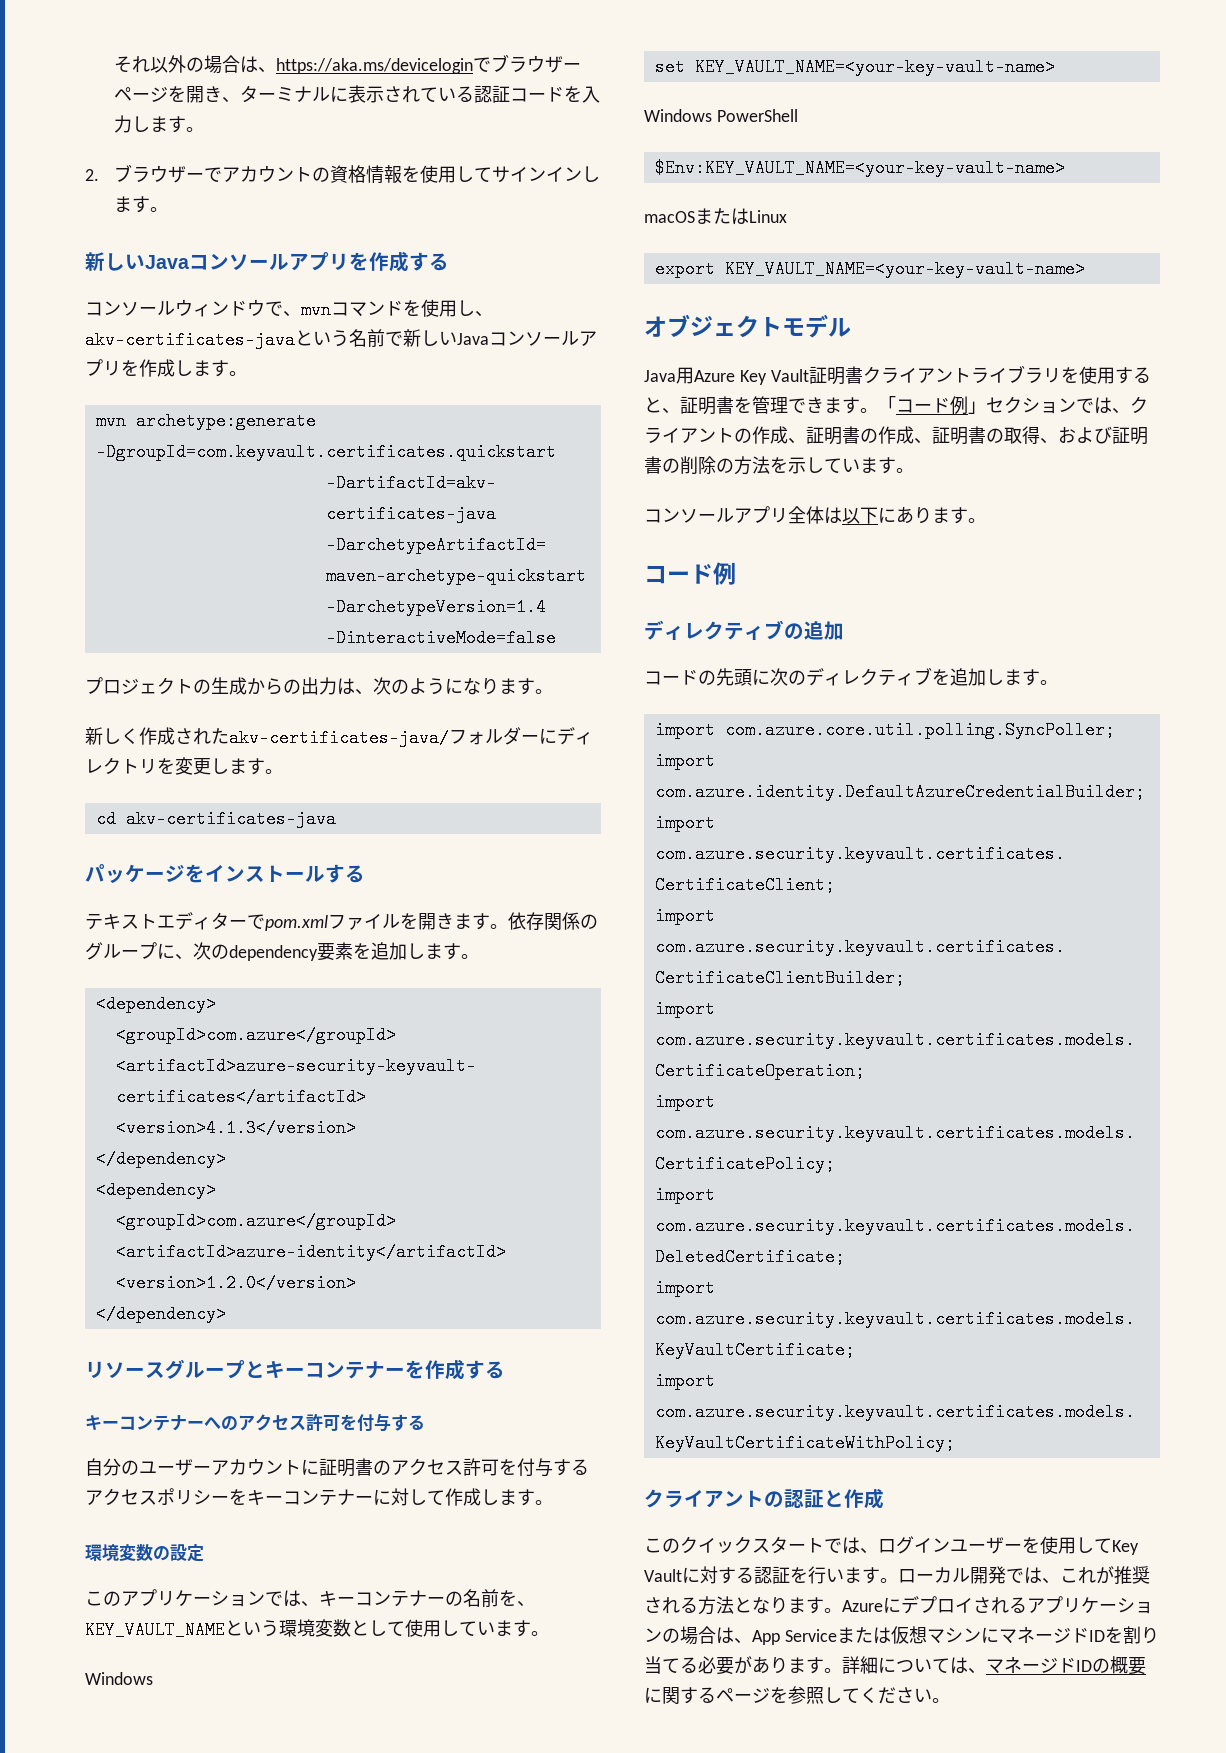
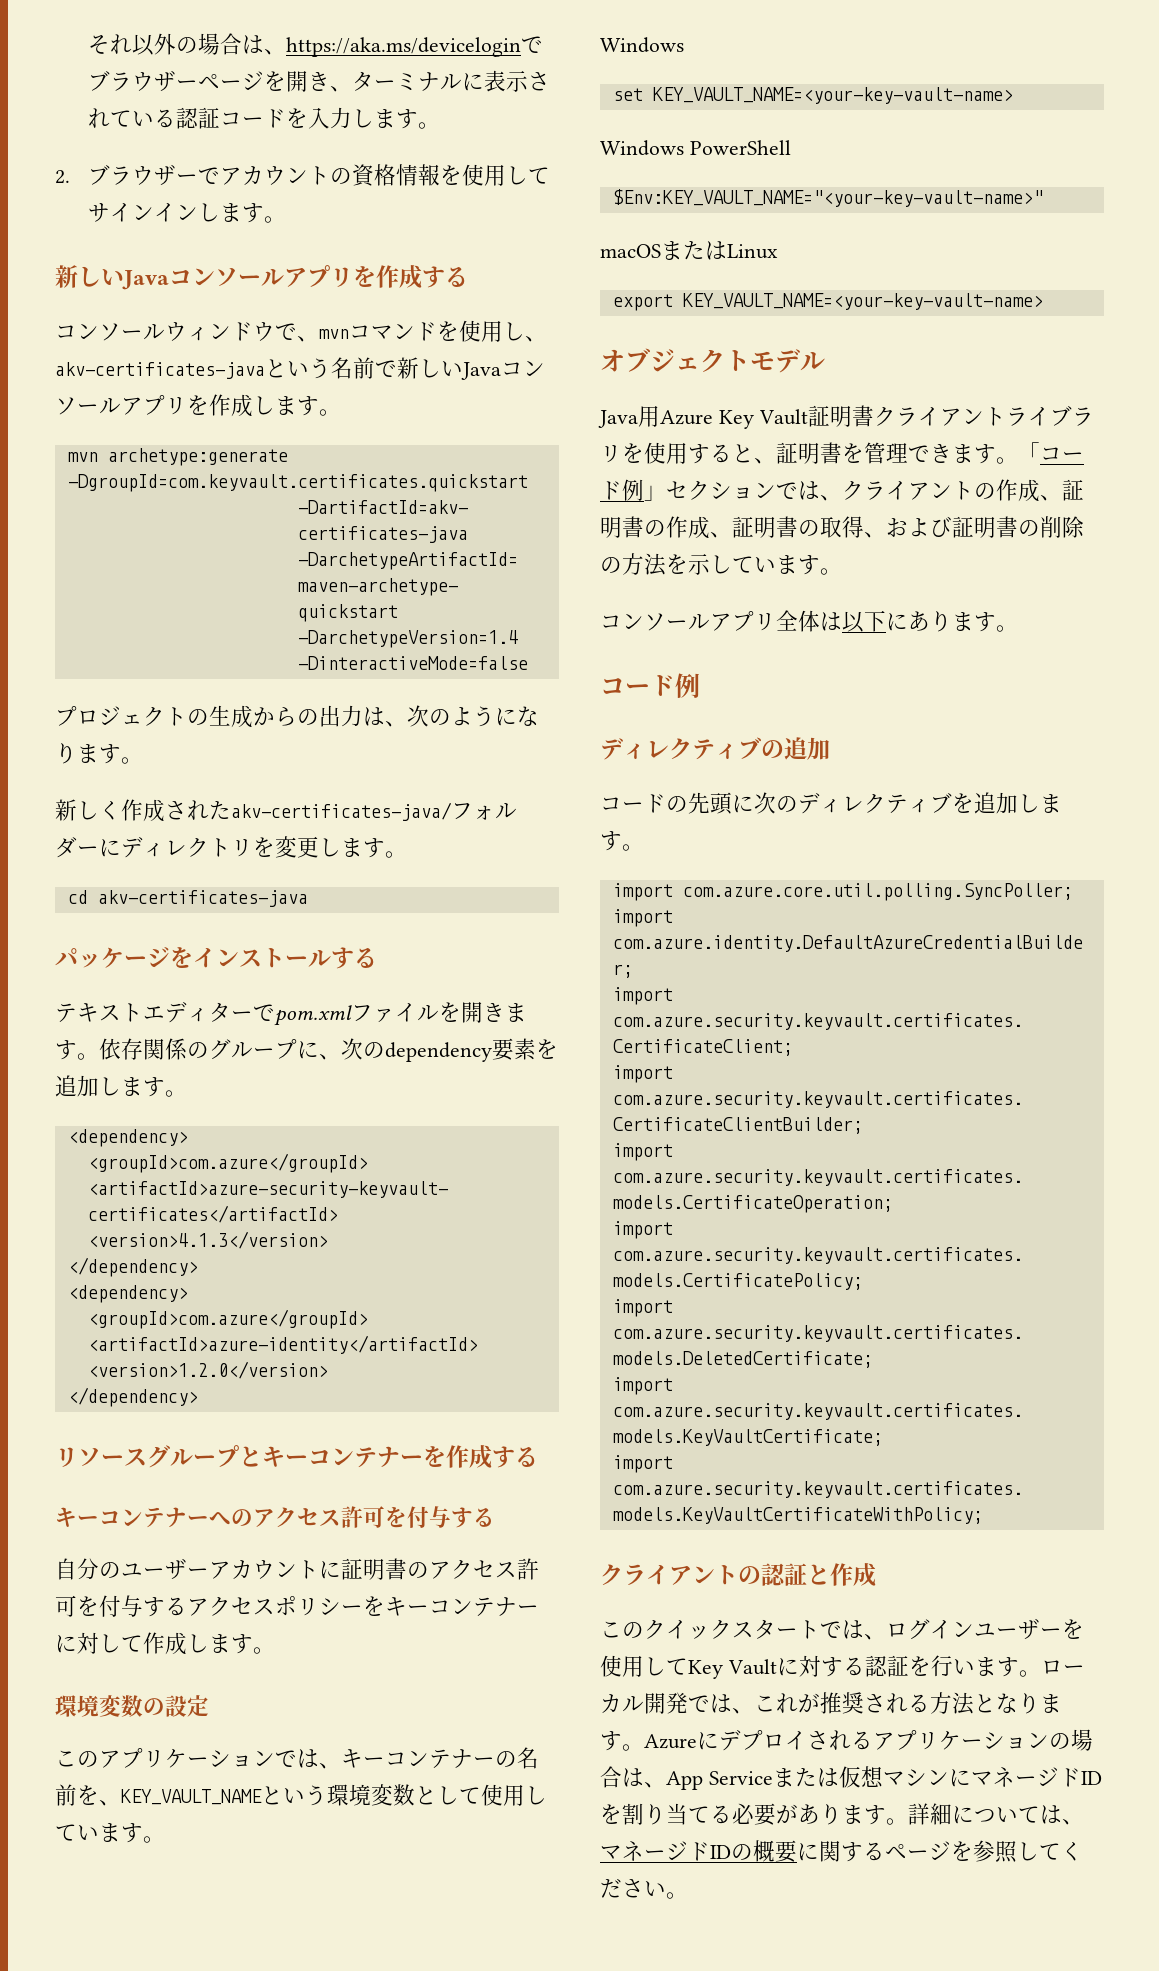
- $Env:KEY_VAULT_NAME=<your-key-vault-name>
+ $Env:KEY_VAULT_NAME="<your-key-vault-name>"

